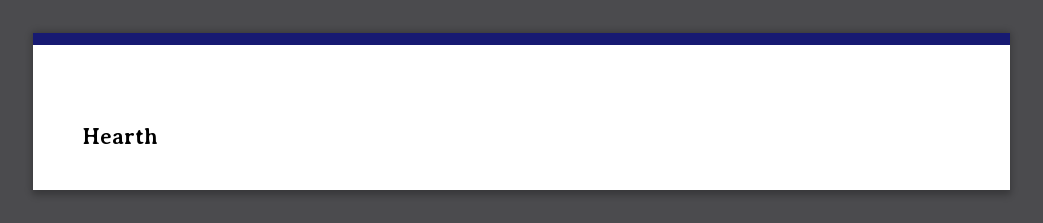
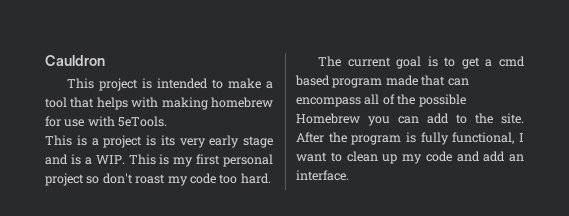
- Hearth
+ Cauldron
+ This project is intended to make a tool that helps with making homebrew for use with 5eTools.
+ This is a project is its very early stage and is a WIP. This is my first personal project so don't roast my code too hard.
+ The current goal is to get a cmd based program made that can encompass all of the possible Homebrew you can add to the site. After the program is fully functional, I want to clean up my code and add an interface.

